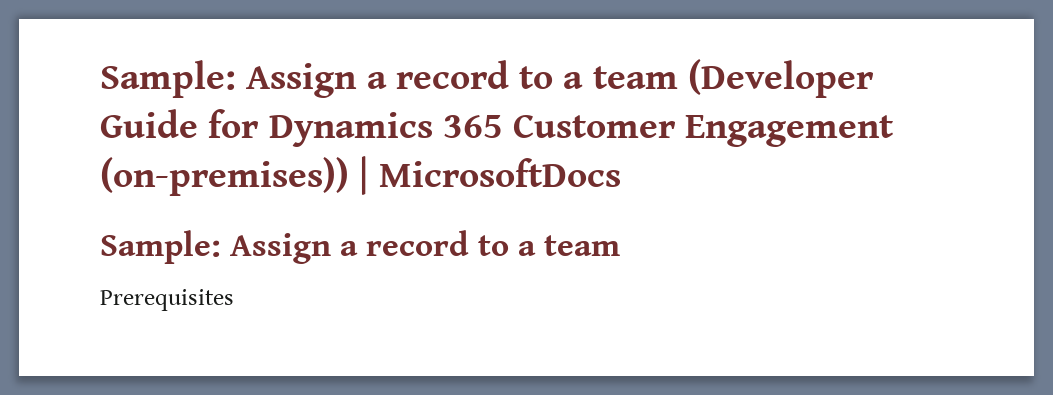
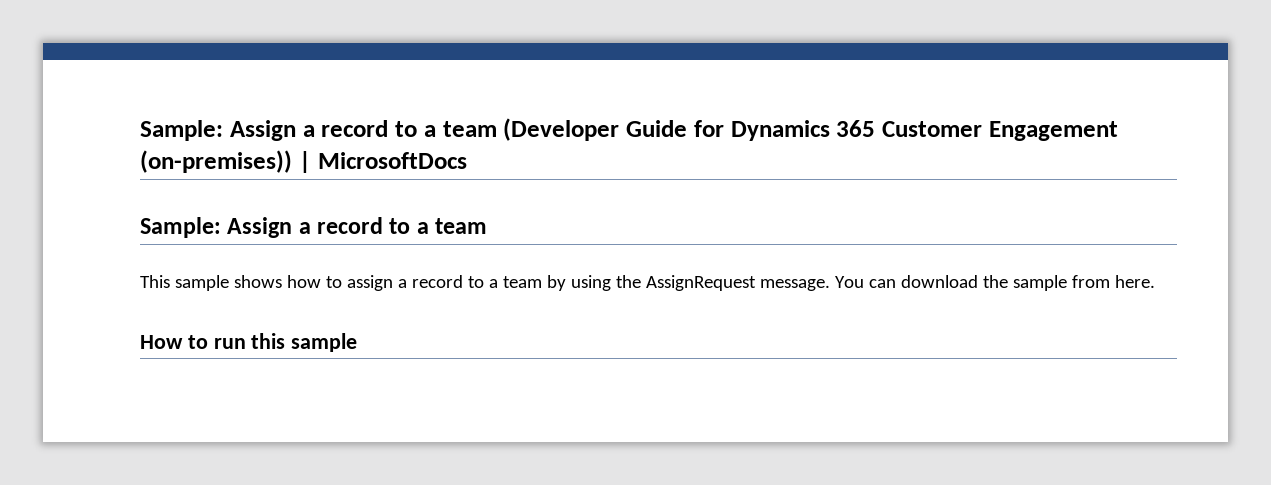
- Prerequisites
+ This sample shows how to assign a record to a team by using the AssignRequest message. You can download the sample from here.
+ How to run this sample

